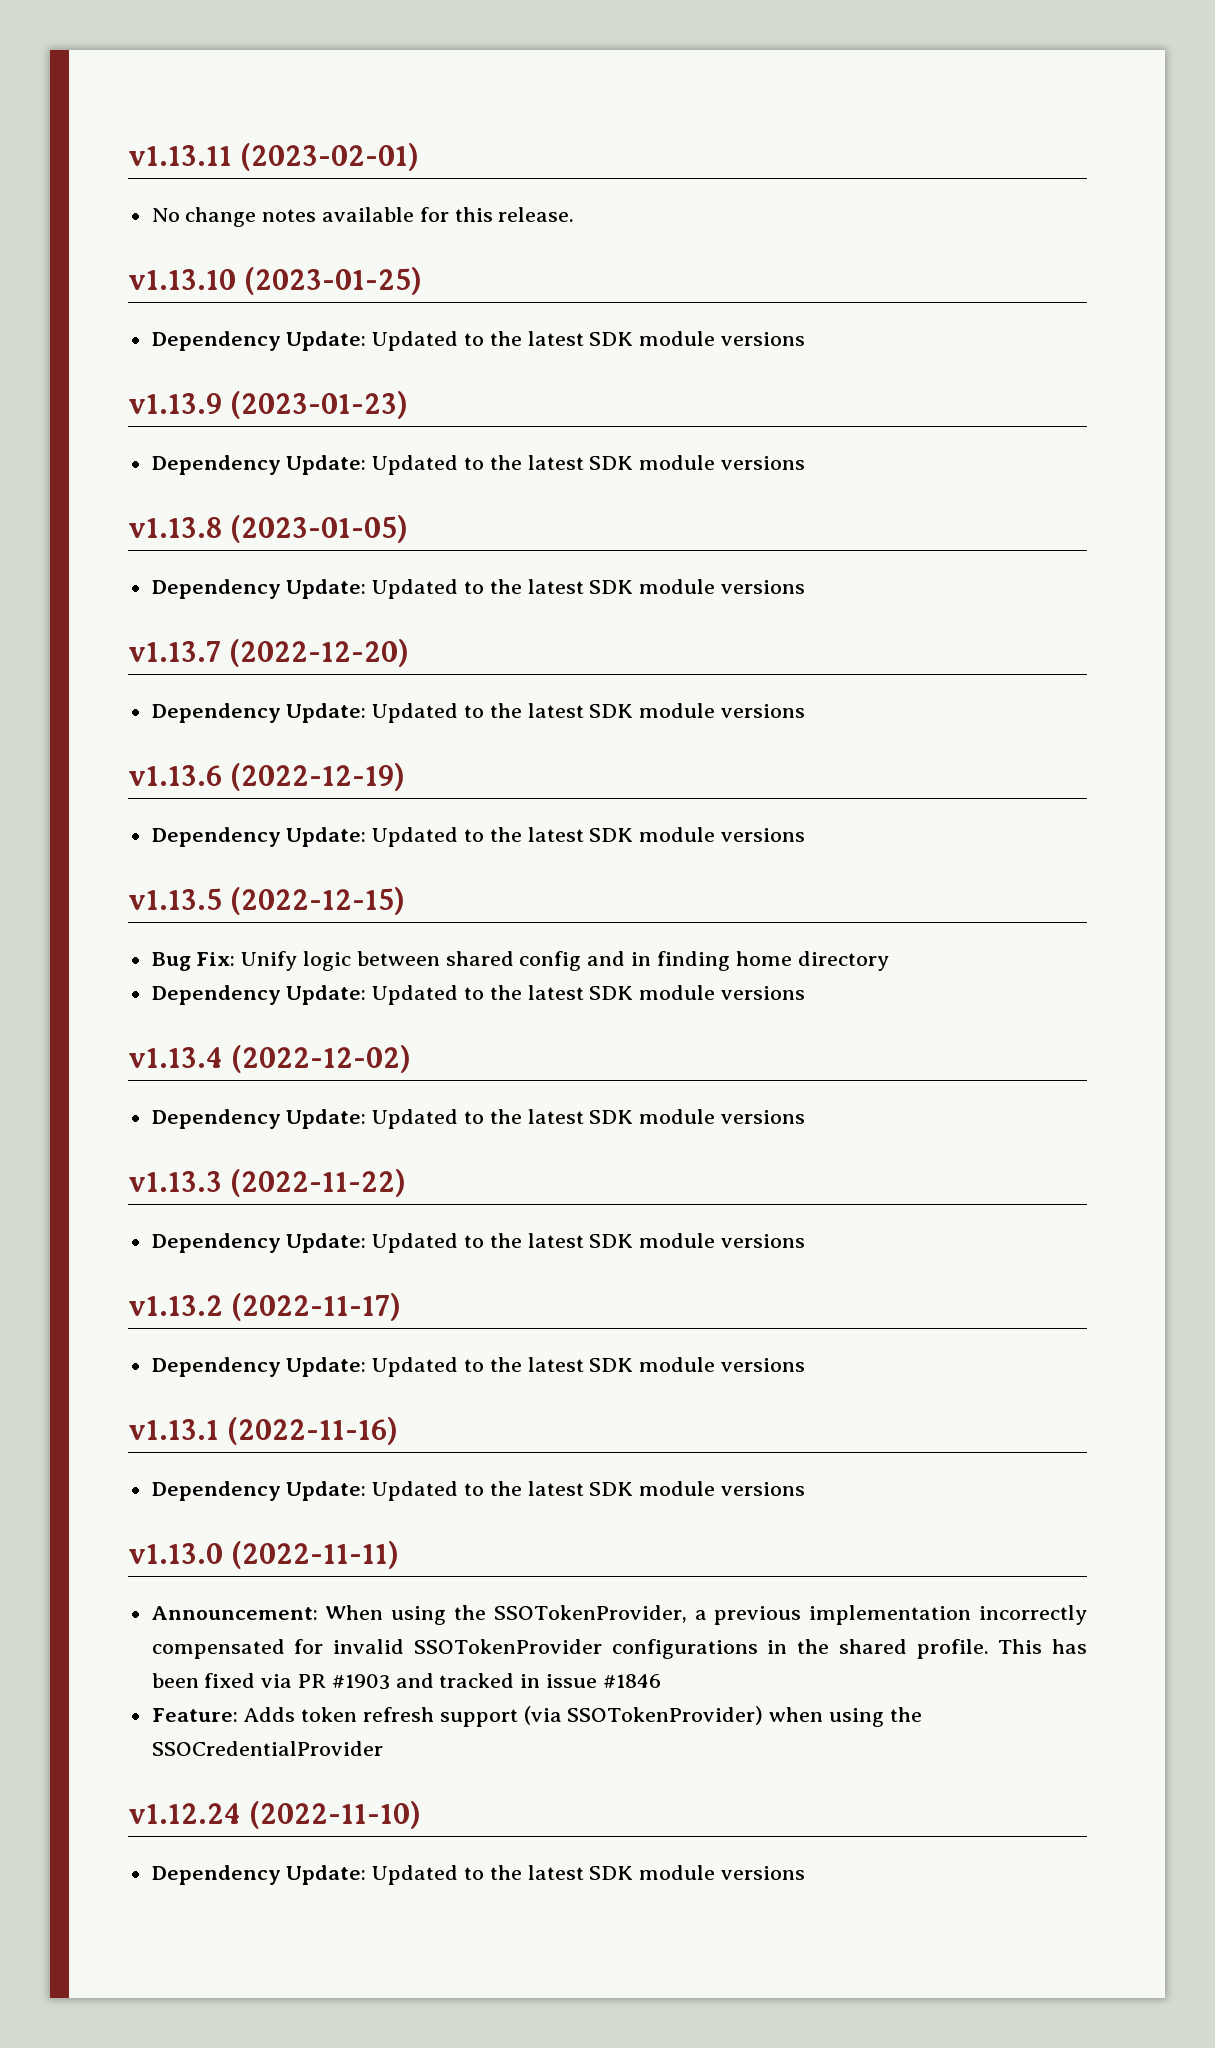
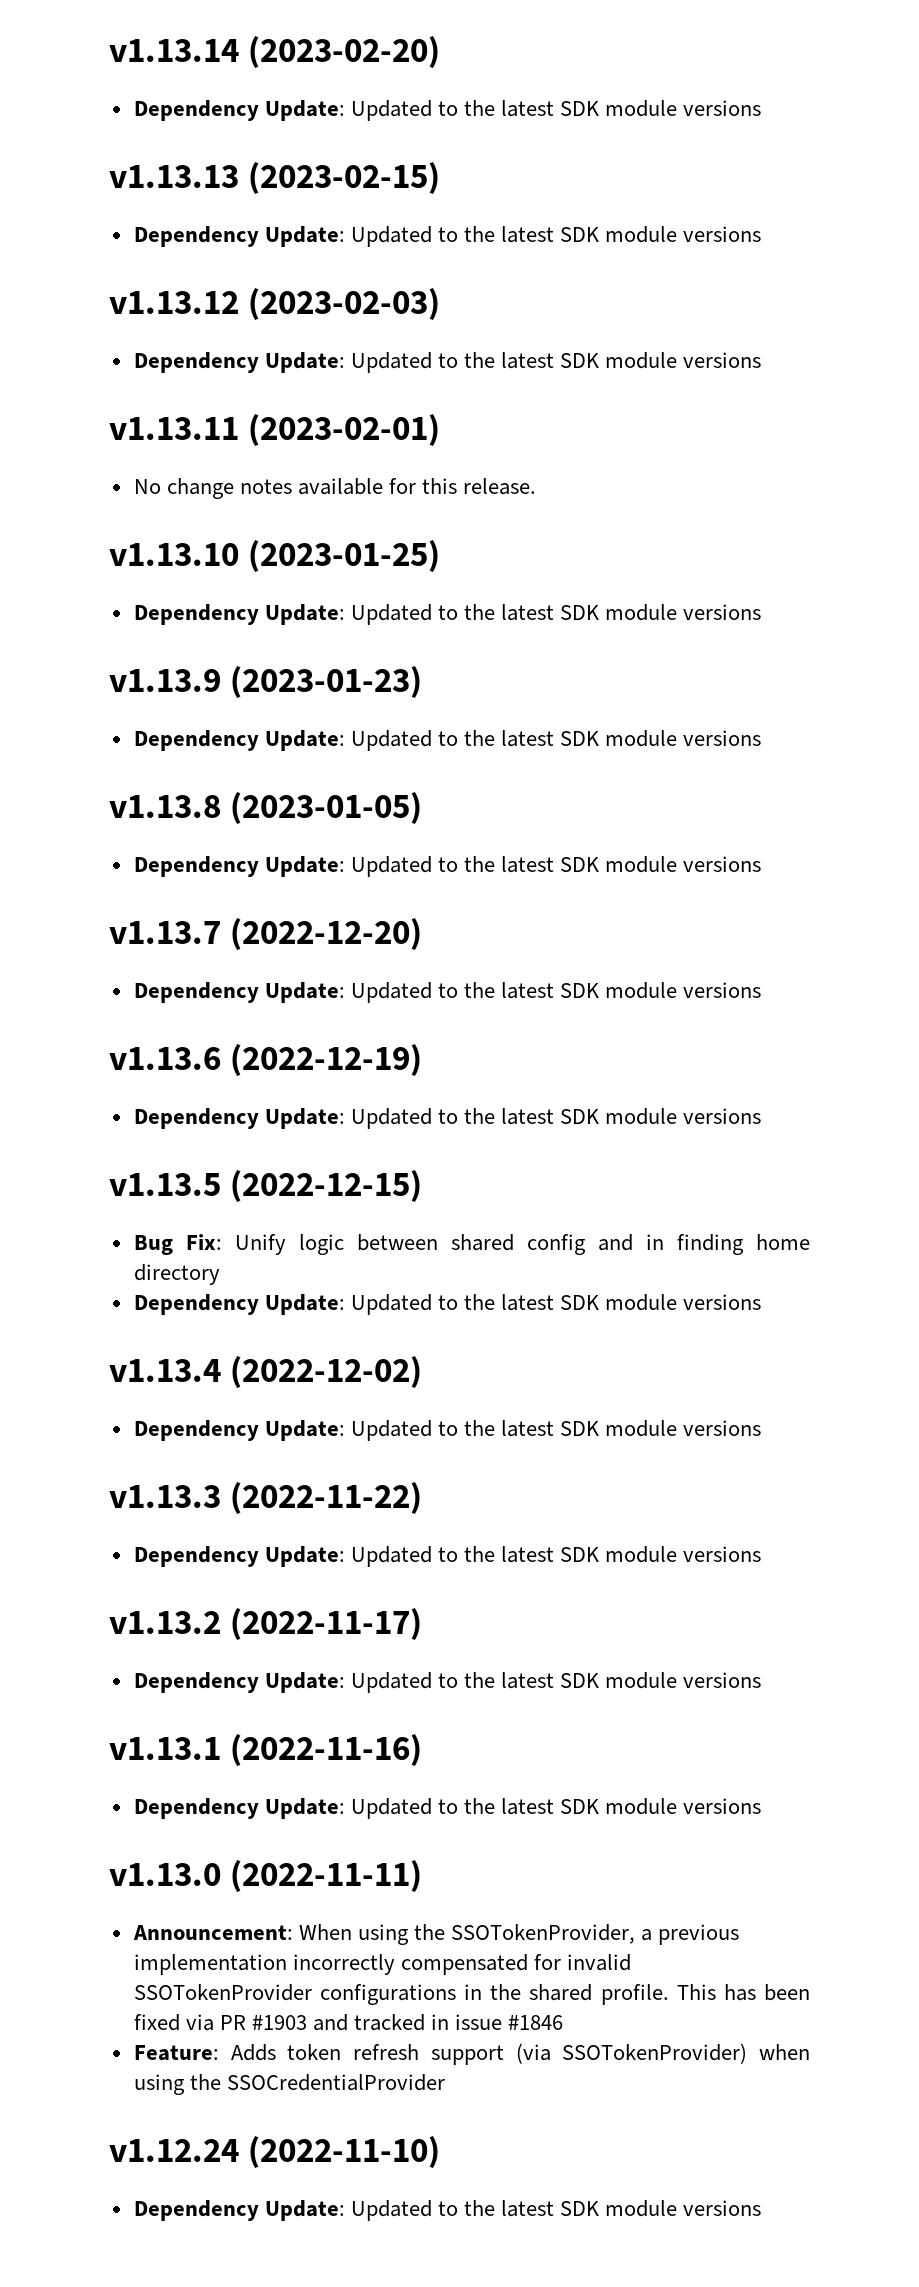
+ v1.13.14 (2023-02-20)
+ Dependency Update: Updated to the latest SDK module versions
+ v1.13.13 (2023-02-15)
+ Dependency Update: Updated to the latest SDK module versions
+ v1.13.12 (2023-02-03)
+ Dependency Update: Updated to the latest SDK module versions

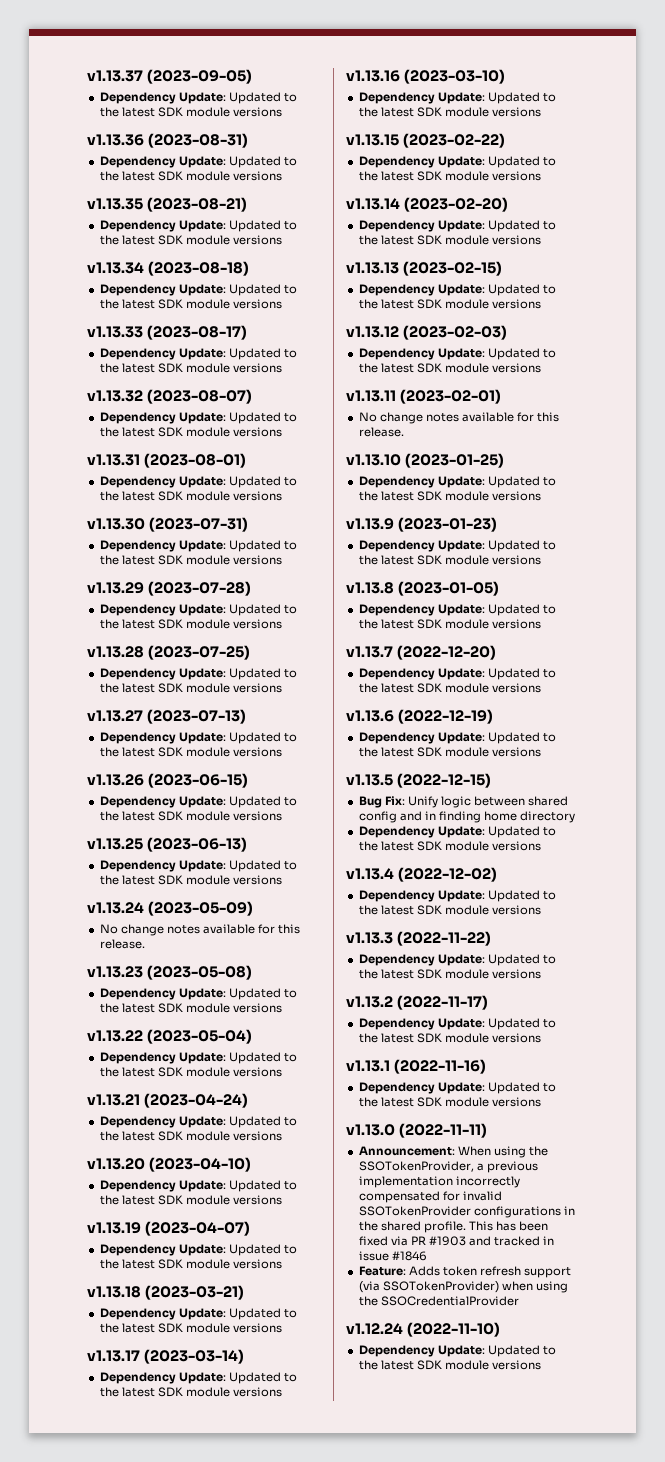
+ v1.13.37 (2023-09-05)
+ Dependency Update: Updated to the latest SDK module versions
+ v1.13.36 (2023-08-31)
+ Dependency Update: Updated to the latest SDK module versions
+ v1.13.35 (2023-08-21)
+ Dependency Update: Updated to the latest SDK module versions
+ v1.13.34 (2023-08-18)
+ Dependency Update: Updated to the latest SDK module versions
+ v1.13.33 (2023-08-17)
+ Dependency Update: Updated to the latest SDK module versions
+ v1.13.32 (2023-08-07)
+ Dependency Update: Updated to the latest SDK module versions
+ v1.13.31 (2023-08-01)
+ Dependency Update: Updated to the latest SDK module versions
+ v1.13.30 (2023-07-31)
+ Dependency Update: Updated to the latest SDK module versions
+ v1.13.29 (2023-07-28)
+ Dependency Update: Updated to the latest SDK module versions
+ v1.13.28 (2023-07-25)
+ Dependency Update: Updated to the latest SDK module versions
+ v1.13.27 (2023-07-13)
+ Dependency Update: Updated to the latest SDK module versions
+ v1.13.26 (2023-06-15)
+ Dependency Update: Updated to the latest SDK module versions
+ v1.13.25 (2023-06-13)
+ Dependency Update: Updated to the latest SDK module versions
+ v1.13.24 (2023-05-09)
+ No change notes available for this release.
+ v1.13.23 (2023-05-08)
+ Dependency Update: Updated to the latest SDK module versions
+ v1.13.22 (2023-05-04)
+ Dependency Update: Updated to the latest SDK module versions
+ v1.13.21 (2023-04-24)
+ Dependency Update: Updated to the latest SDK module versions
+ v1.13.20 (2023-04-10)
+ Dependency Update: Updated to the latest SDK module versions
+ v1.13.19 (2023-04-07)
+ Dependency Update: Updated to the latest SDK module versions
+ v1.13.18 (2023-03-21)
+ Dependency Update: Updated to the latest SDK module versions
+ v1.13.17 (2023-03-14)
+ Dependency Update: Updated to the latest SDK module versions
+ v1.13.16 (2023-03-10)
+ Dependency Update: Updated to the latest SDK module versions
+ v1.13.15 (2023-02-22)
+ Dependency Update: Updated to the latest SDK module versions

